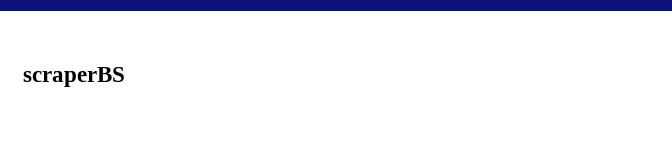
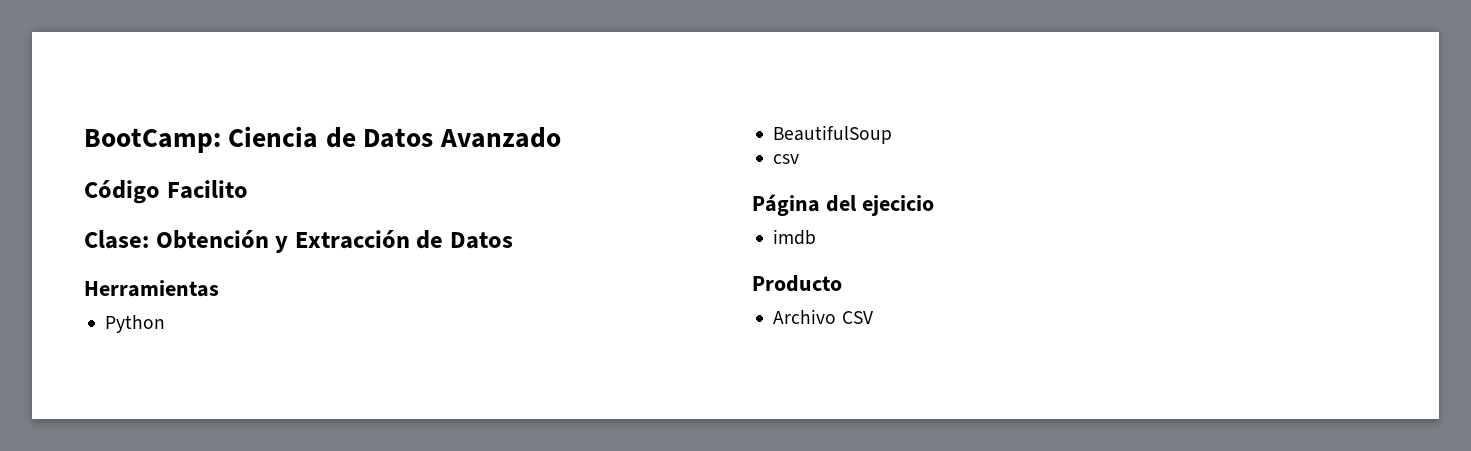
- scraperBS
+ BootCamp: Ciencia de Datos Avanzado
+ Código Facilito
+ Clase: Obtención y Extracción de Datos
+ Herramientas
+ Python
+ BeautifulSoup
+ csv
+ Página del ejecicio
+ imdb
+ Producto
+ Archivo CSV

